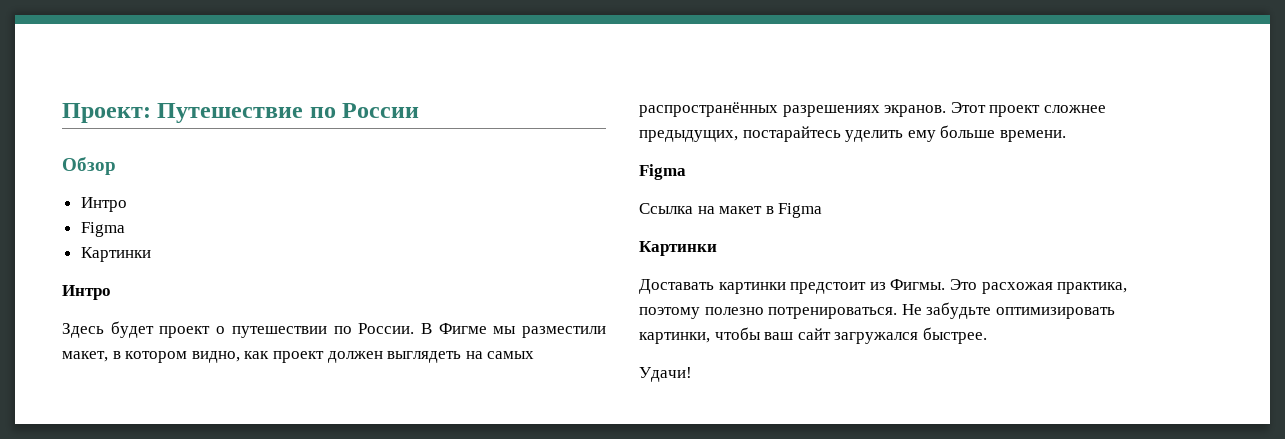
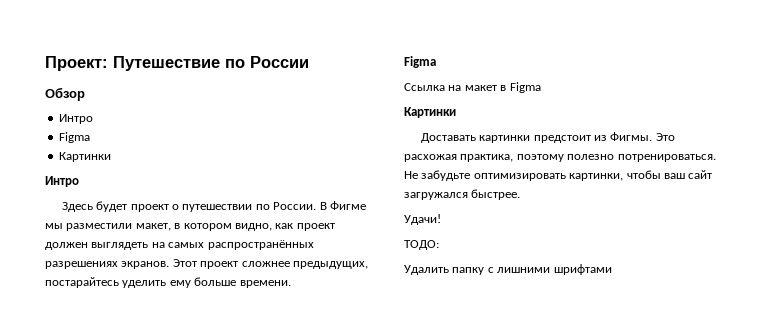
+ ТОДО:
+ Удалить папку с лишними шрифтами

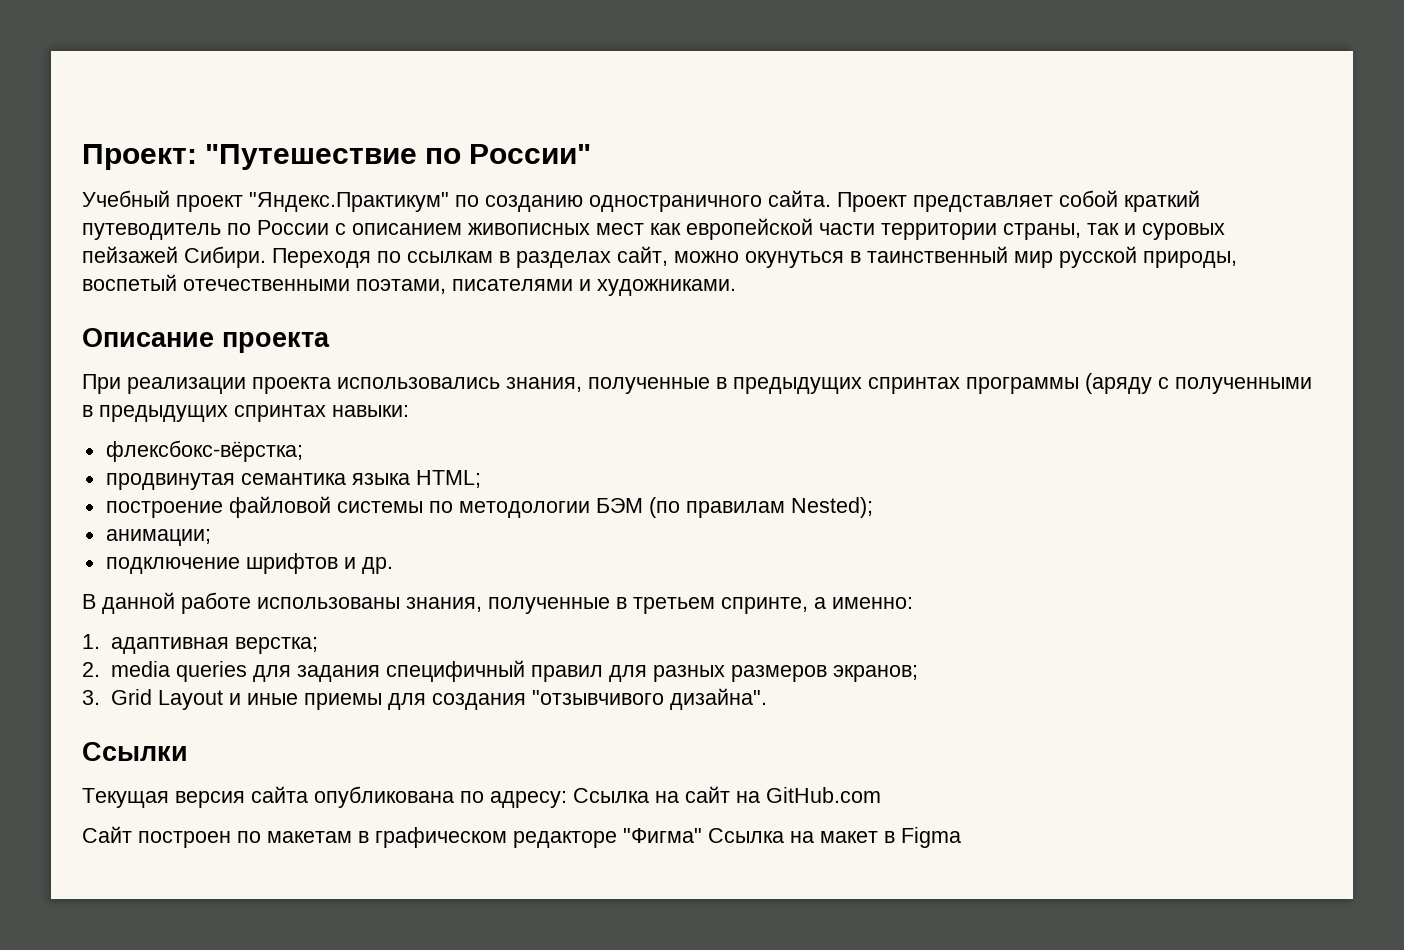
- Проект: Путешествие по России
- Обзор
- Интро
- Figma
- Картинки
- Интро
- Здесь будет проект о путешествии по России. В Фигме мы разместили макет, в котором видно, как проект должен выглядеть на самых распространённых разрешениях экранов. Этот проект сложнее предыдущих, постарайтесь уделить ему больше времени.
- Figma
- Ссылка на макет в Figma
- Картинки
- Доставать картинки предстоит из Фигмы. Это расхожая практика, поэтому полезно потренироваться. Не забудьте оптимизировать картинки, чтобы ваш сайт загружался быстрее.
- Удачи!
- ТОДО:
- Удалить папку с лишними шрифтами
+ Проект: "Путешествие по России"
+ Учебный проект "Яндекс.Практикум" по созданию одностраничного сайта. Проект представляет собой краткий путеводитель по России с описанием живописных мест как европейской части территории страны, так и суровых пейзажей Сибири. Переходя по ссылкам в разделах сайт, можно окунуться в таинственный мир русской природы, воспетый отечественными поэтами, писателями и художниками.
+ Описание проекта
+ При реализации проекта использовались знания, полученные в предыдущих спринтах программы (аряду с полученными в предыдущих спринтах навыки:
+ флексбокс-вёрстка;
+ продвинутая семантика языка HTML;
+ построение файловой системы по методологии БЭМ (по правилам Nested);
+ анимации;
+ подключение шрифтов и др.
+ В данной работе использованы знания, полученные в третьем спринте, а именно:
+ 1. адаптивная верстка;
+ 2. media queries для задания специфичный правил для разных размеров экранов;
+ 3. Grid Layout и иные приемы для создания "отзывчивого дизайна".
+ Ссылки
+ Текущая версия сайта опубликована по адресу: Ссылка на сайт на GitHub.com
+ Сайт построен по макетам в графическом редакторе "Фигма" Ссылка на макет в Figma

